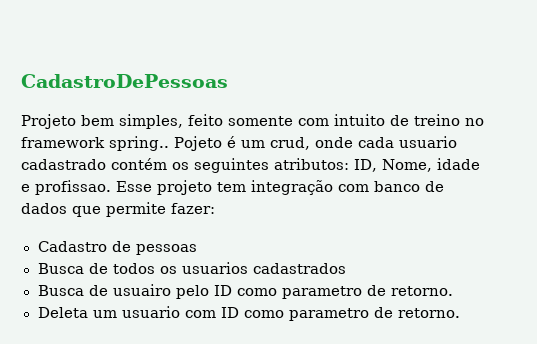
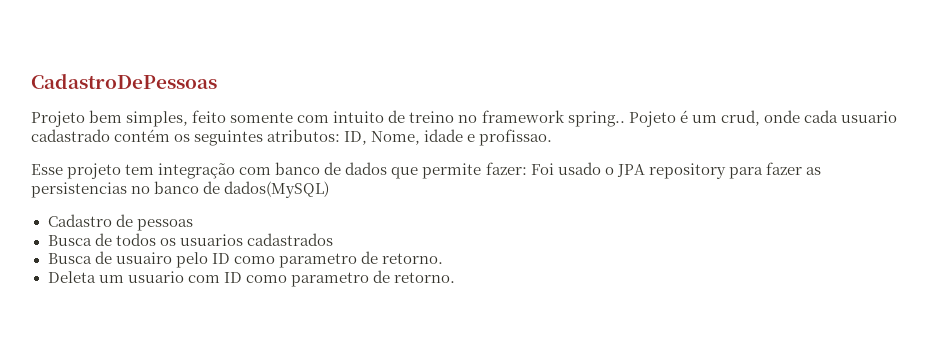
- Pojeto é um crud, onde cada usuario cadastrado contém os seguintes atributos: ID, Nome, idade e profissao. Esse projeto tem integração com banco de dados que permite fazer:
+ Pojeto é um crud, onde cada usuario cadastrado contém os seguintes atributos: ID, Nome, idade e profissao.
+ Esse projeto tem integração com banco de dados que permite fazer: Foi usado o JPA repository para fazer as persistencias no banco de dados(MySQL)

